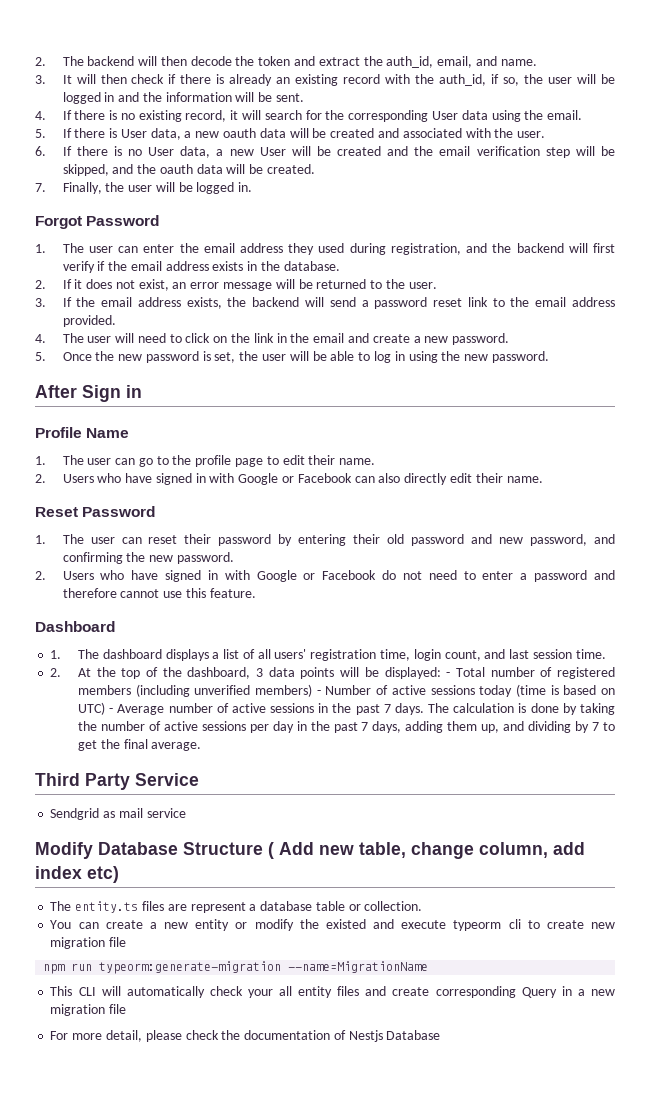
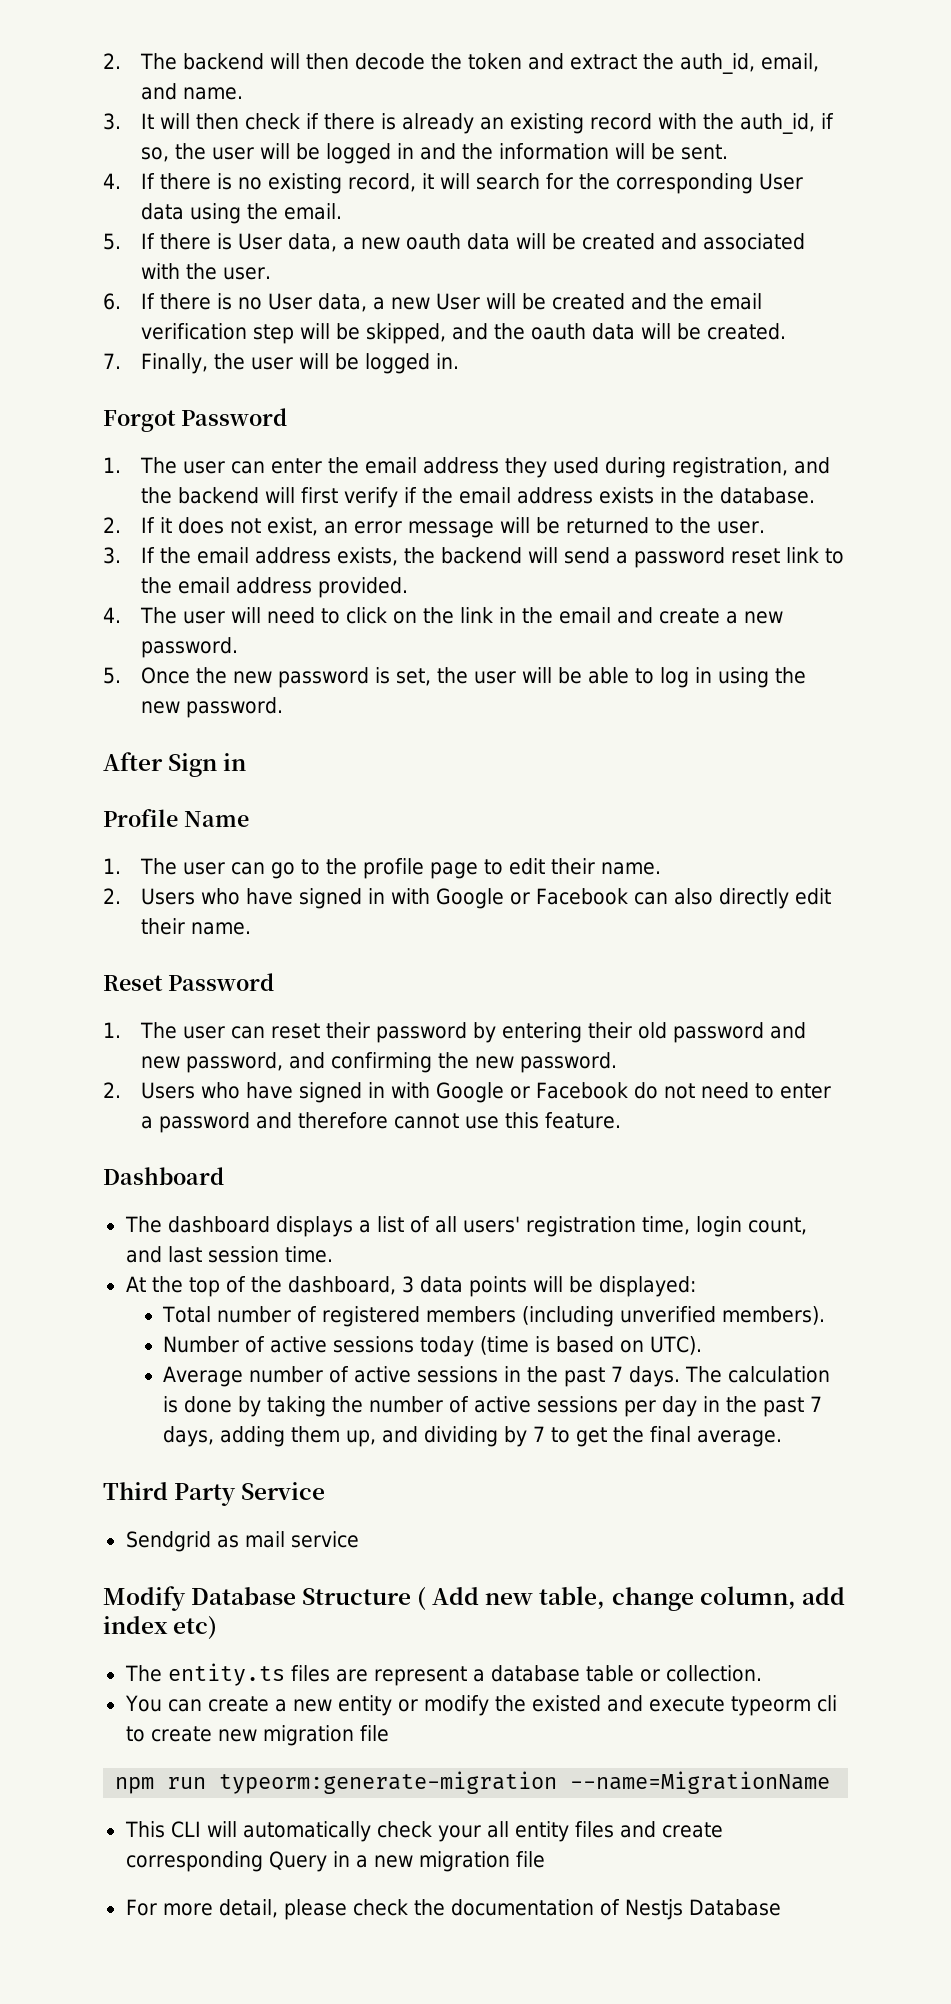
- 1. The dashboard displays a list of all users' registration time, login count, and last session time.
+ The dashboard displays a list of all users' registration time, login count, and last session time.
- 2. At the top of the dashboard, 3 data points will be displayed: - Total number of registered members (including unverified members) - Number of active sessions today (time is based on UTC) - Average number of active sessions in the past 7 days.
+ At the top of the dashboard, 3 data points will be displayed:
+ Total number of registered members (including unverified members).
+ Number of active sessions today (time is based on UTC).
+ Average number of active sessions in the past 7 days.

